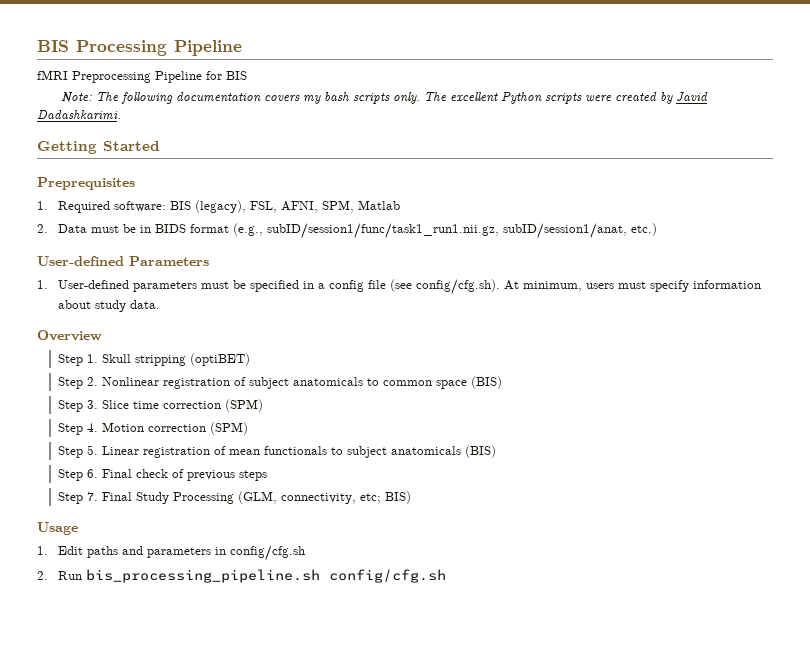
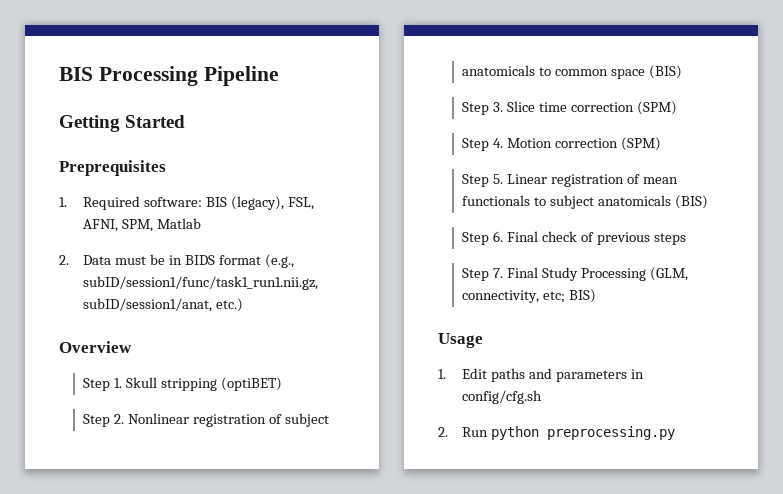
- fMRI Preprocessing Pipeline for BIS
- Note: The following documentation covers my bash scripts only. The excellent Python scripts were created by Javid Dadashkarimi.
- User-defined Parameters
- 1. User-defined parameters must be specified in a config file (see config/cfg.sh). At minimum, users must specify information about study data.
- 2. Run bis_processing_pipeline.sh config/cfg.sh
+ 2. Run python preprocessing.py

